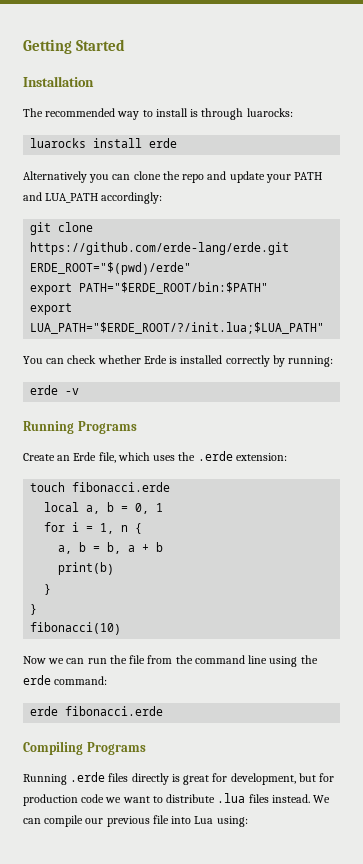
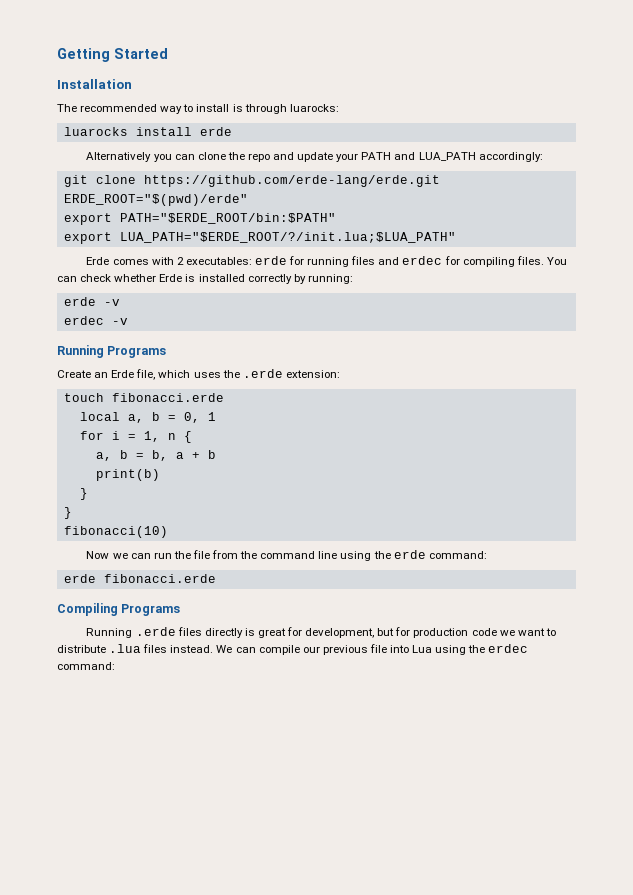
+ Erde comes with 2 executables: erde for running files and erdec for compiling files.
+ erdec -v
- We can compile our previous file into Lua using:
+ We can compile our previous file into Lua using the erdec command:

